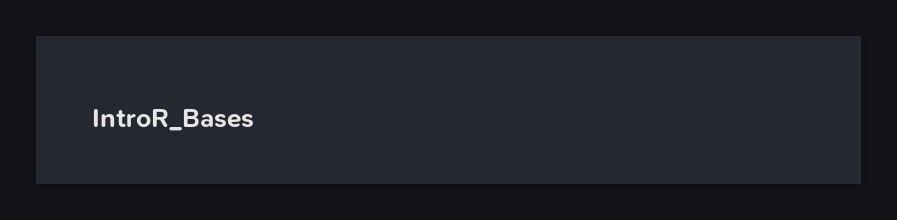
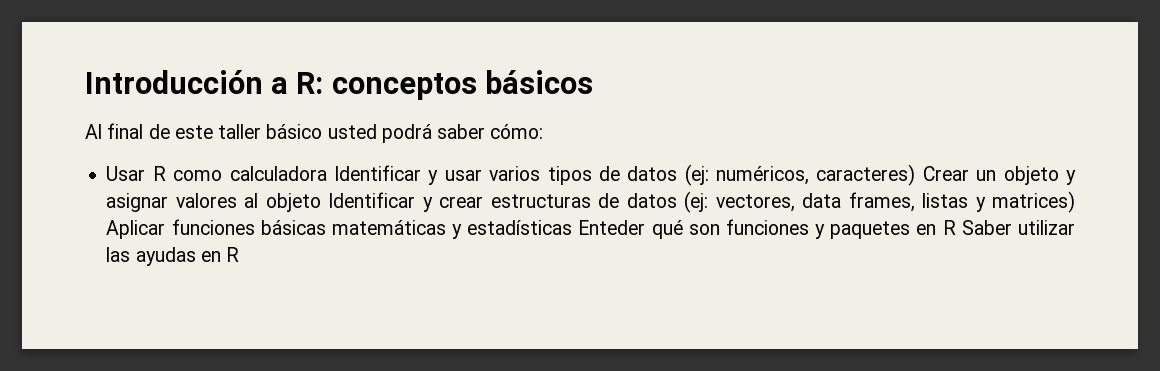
- IntroR_Bases
+ Introducción a R: conceptos básicos
+ Al final de este taller básico usted podrá saber cómo:
+ Usar R como calculadora Identificar y usar varios tipos de datos (ej: numéricos, caracteres) Crear un objeto y asignar valores al objeto Identificar y crear estructuras de datos (ej: vectores, data frames, listas y matrices) Aplicar funciones básicas matemáticas y estadísticas Enteder qué son funciones y paquetes en R Saber utilizar las ayudas en R

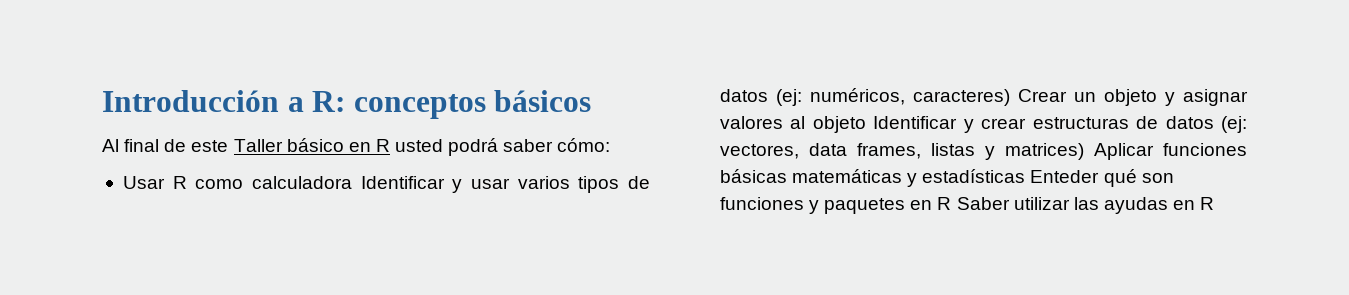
- Al final de este taller básico usted podrá saber cómo:
+ Al final de este Taller básico en R usted podrá saber cómo:

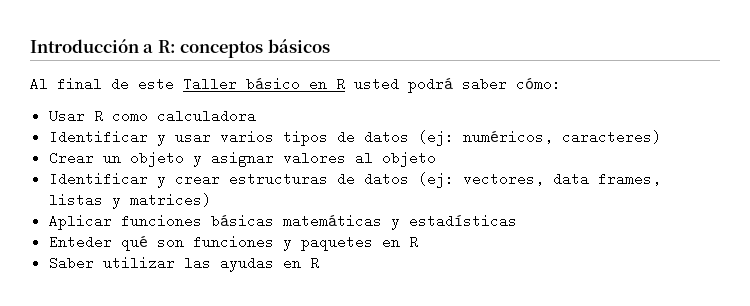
- Usar R como calculadora Identificar y usar varios tipos de datos (ej: numéricos, caracteres) Crear un objeto y asignar valores al objeto Identificar y crear estructuras de datos (ej: vectores, data frames, listas y matrices) Aplicar funciones básicas matemáticas y estadísticas Enteder qué son funciones y paquetes en R Saber utilizar las ayudas en R
+ Usar R como calculadora
+ Identificar y usar varios tipos de datos (ej: numéricos, caracteres)
+ Crear un objeto y asignar valores al objeto
+ Identificar y crear estructuras de datos (ej: vectores, data frames, listas y matrices)
+ Aplicar funciones básicas matemáticas y estadísticas
+ Enteder qué son funciones y paquetes en R
+ Saber utilizar las ayudas en R

